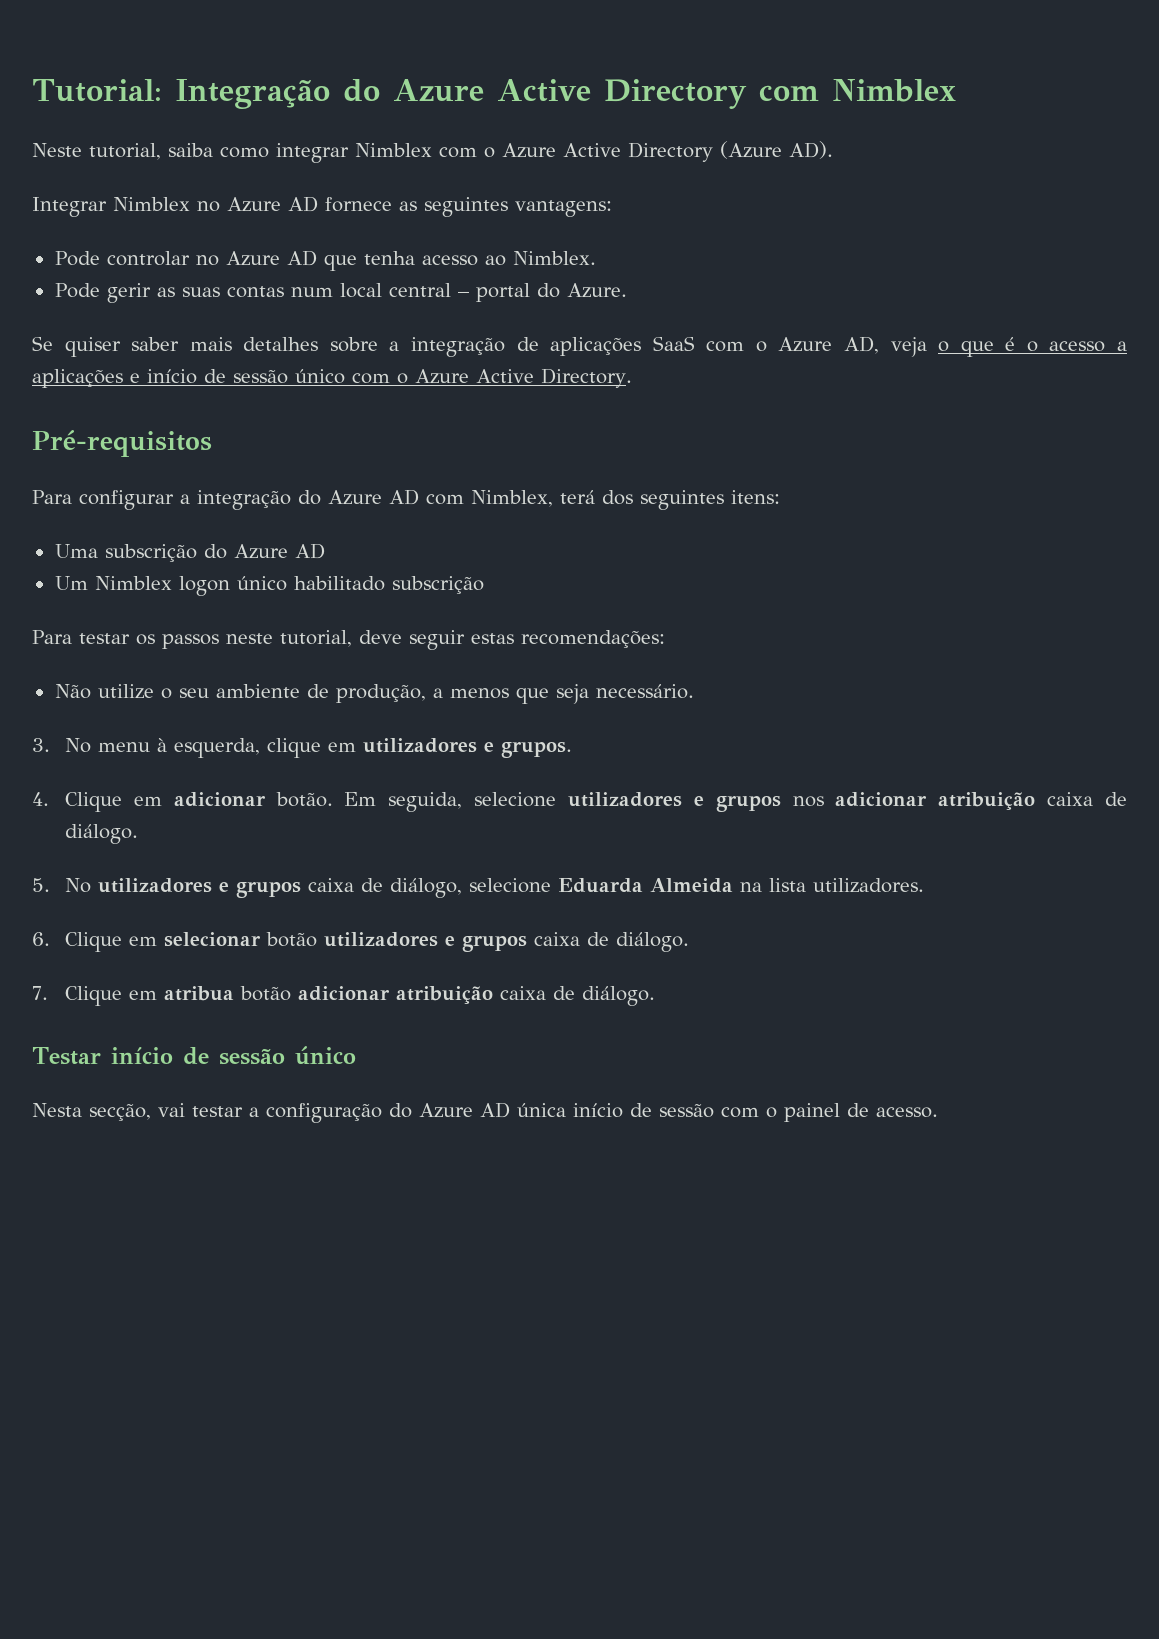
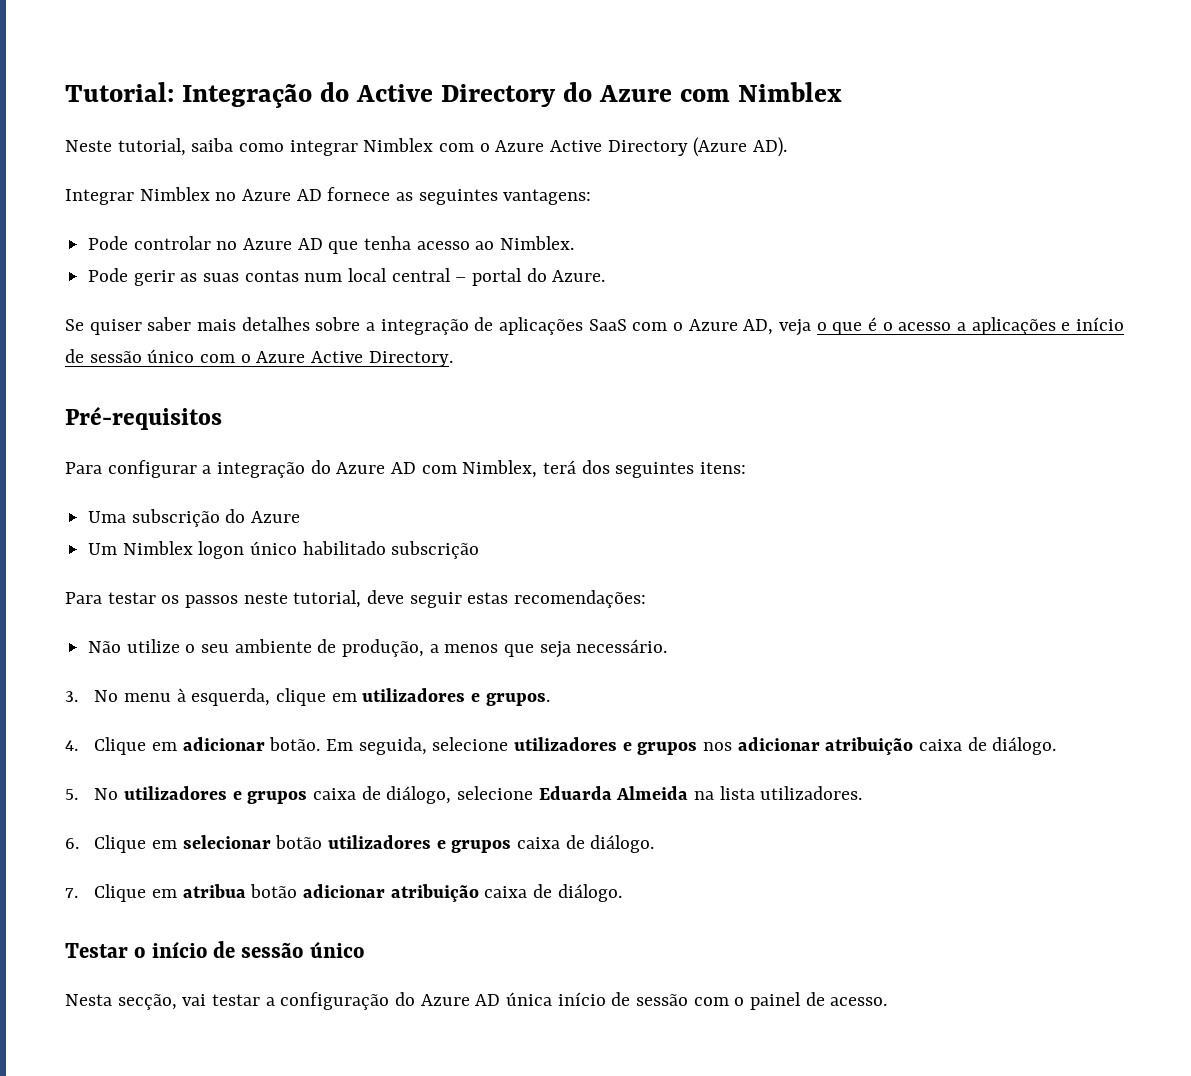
- Tutorial: Integração do Azure Active Directory com Nimblex
+ Tutorial: Integração do Active Directory do Azure com Nimblex
- Uma subscrição do Azure AD
+ Uma subscrição do Azure
- Testar início de sessão único
+ Testar o início de sessão único

